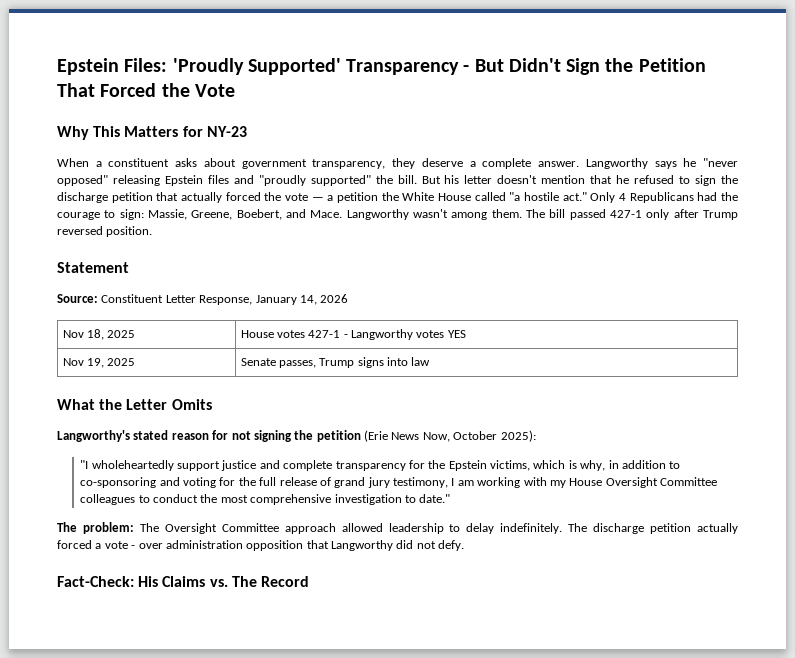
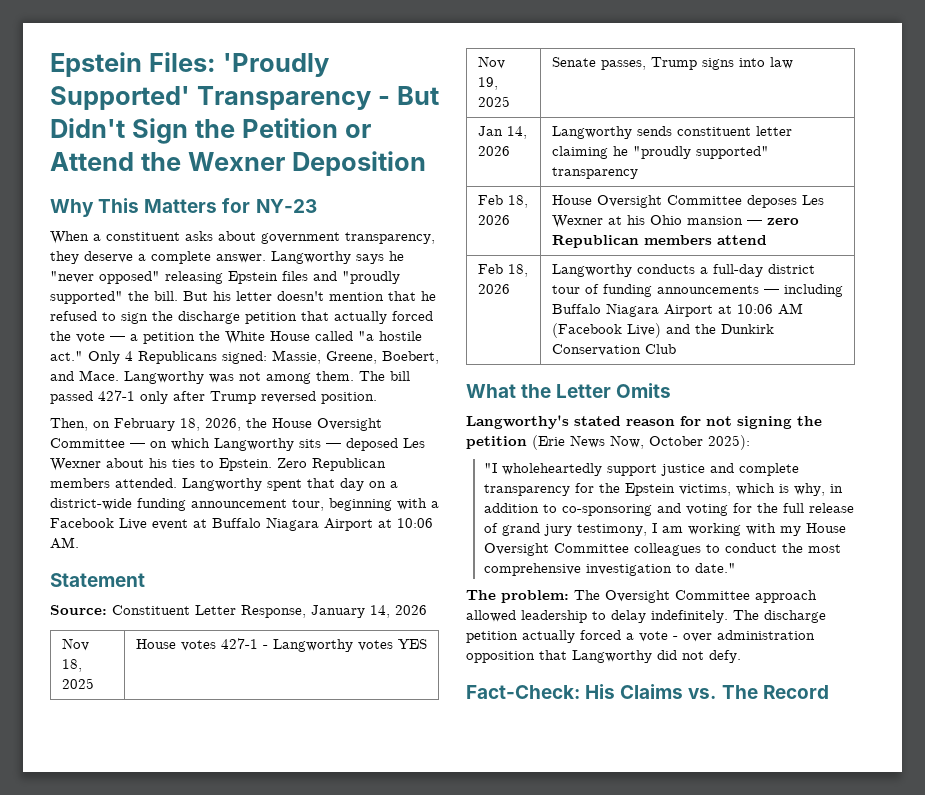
- Epstein Files: 'Proudly Supported' Transparency - But Didn't Sign the Petition That Forced the Vote
+ Epstein Files: 'Proudly Supported' Transparency - But Didn't Sign the Petition or Attend the Wexner Deposition
- Only 4 Republicans had the courage to sign: Massie, Greene, Boebert, and Mace.
+ Only 4 Republicans signed: Massie, Greene, Boebert, and Mace.
- Langworthy wasn't among them.
+ Langworthy was not among them.
+ Then, on February 18, 2026, the House Oversight Committee — on which Langworthy sits — deposed Les Wexner about his ties to Epstein. Zero Republican members attended. Langworthy spent that day on a district-wide funding announcement tour, beginning with a Facebook Live event at Buffalo Niagara Airport at 10:06 AM.
+ Jan 14, 2026 | Langworthy sends constituent letter claiming he "proudly supported" transparency
+ Feb 18, 2026 | House Oversight Committee deposes Les Wexner at his Ohio mansion — zero Republican members attend
+ Feb 18, 2026 | Langworthy conducts a full-day district tour of funding announcements — including Buffalo Niagara Airport at 10:06 AM (Facebook Live) and the Dunkirk Conservation Club

